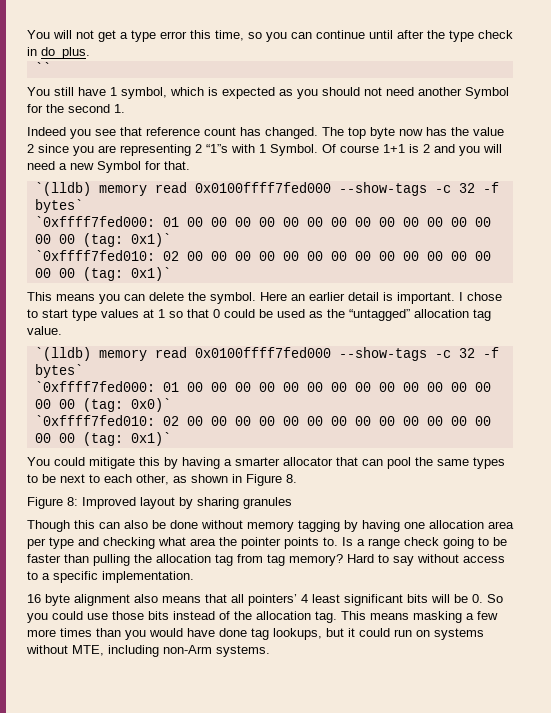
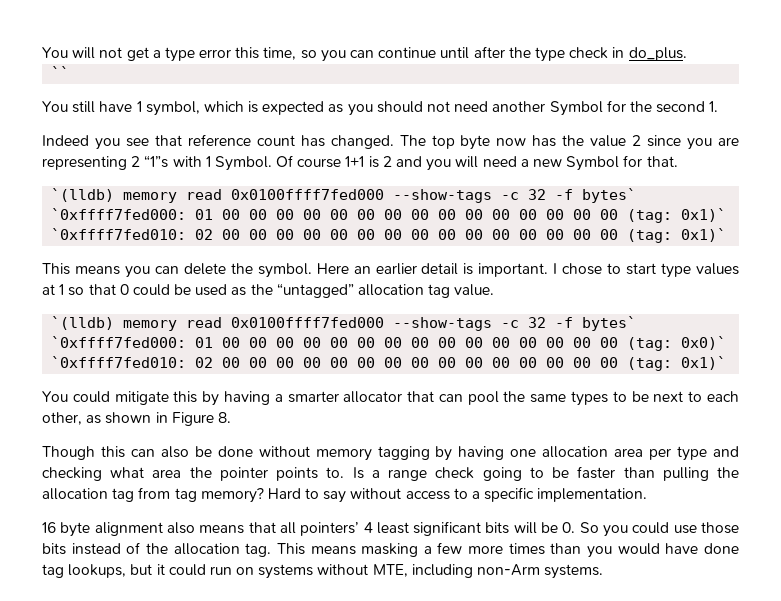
- Figure 8: Improved layout by sharing granules

